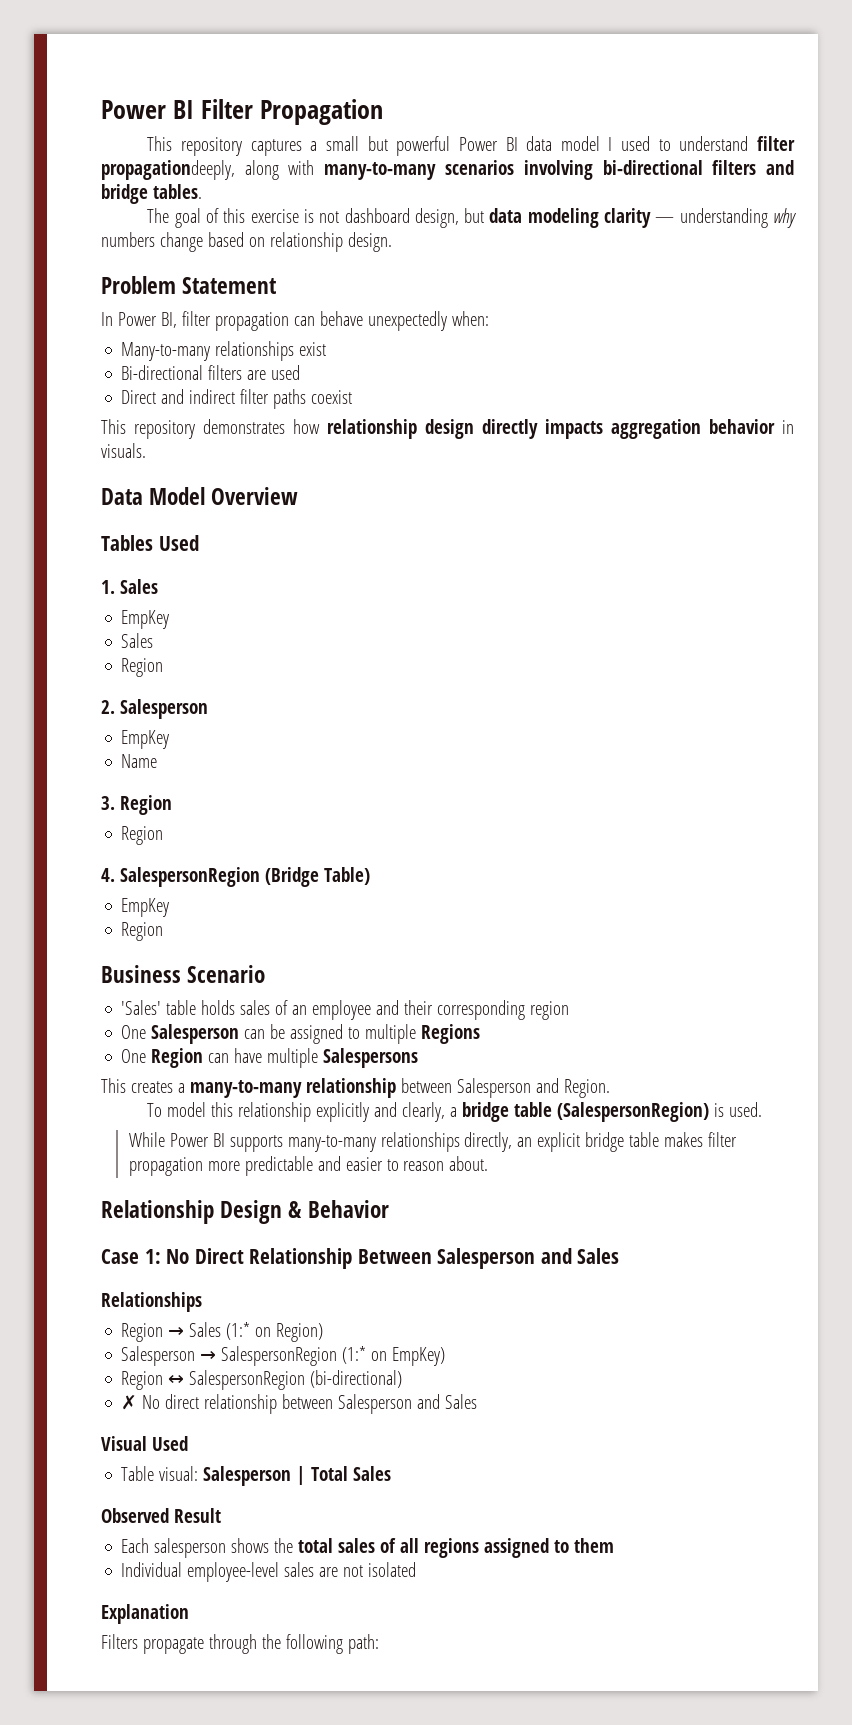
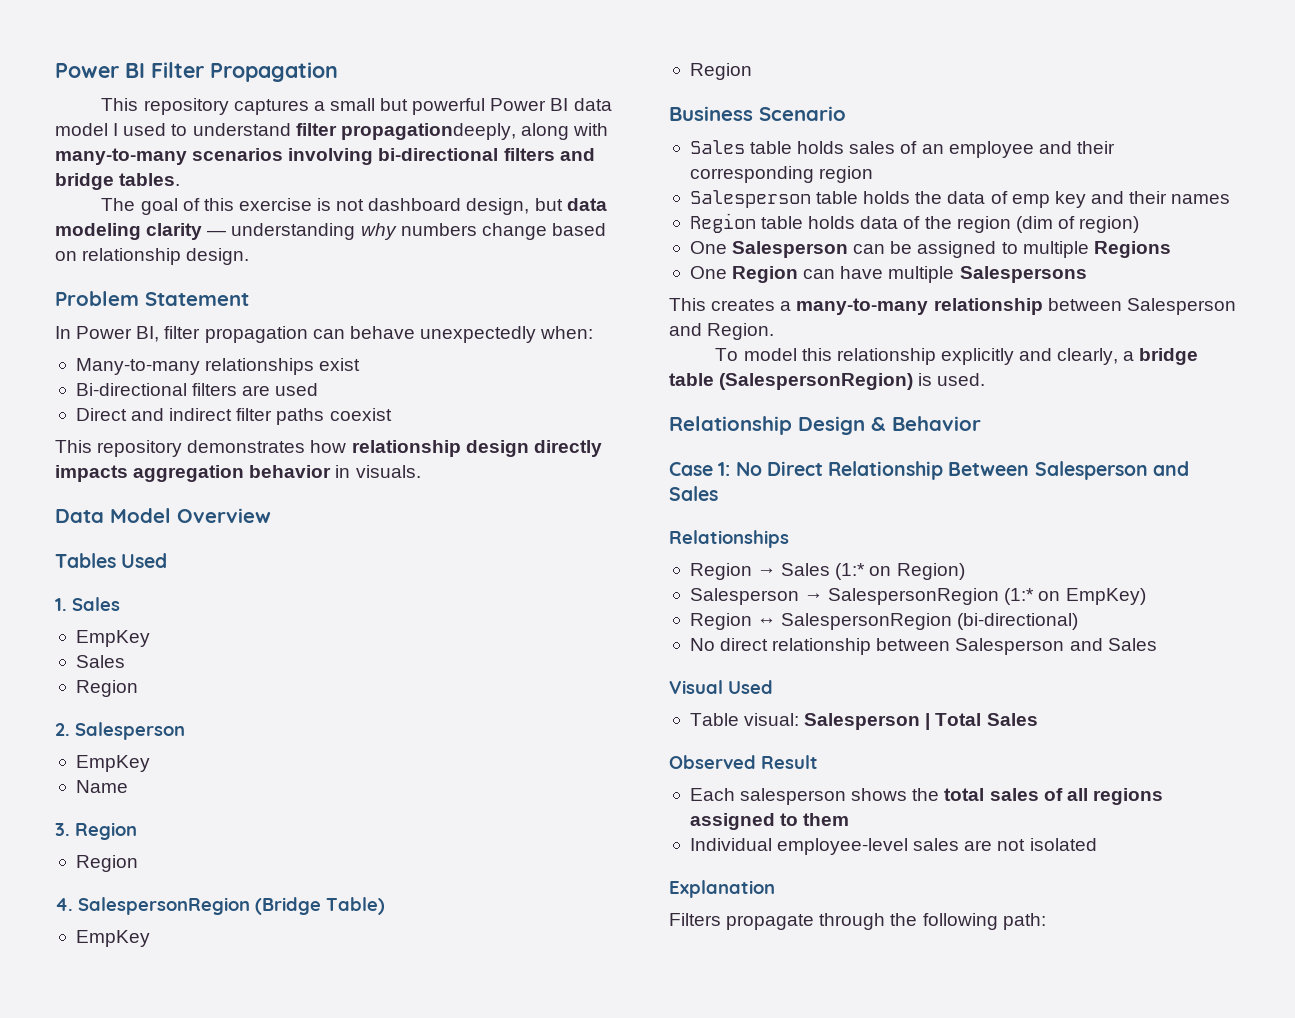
- 'Sales' table holds sales of an employee and their corresponding region
+ Sales table holds sales of an employee and their corresponding region
+ Salesperson table holds the data of emp key and their names
+ Region table holds data of the region (dim of region)
- While Power BI supports many-to-many relationships directly, an explicit bridge table makes filter propagation more predictable and easier to reason about.
- ✗ No direct relationship between Salesperson and Sales
+ No direct relationship between Salesperson and Sales

